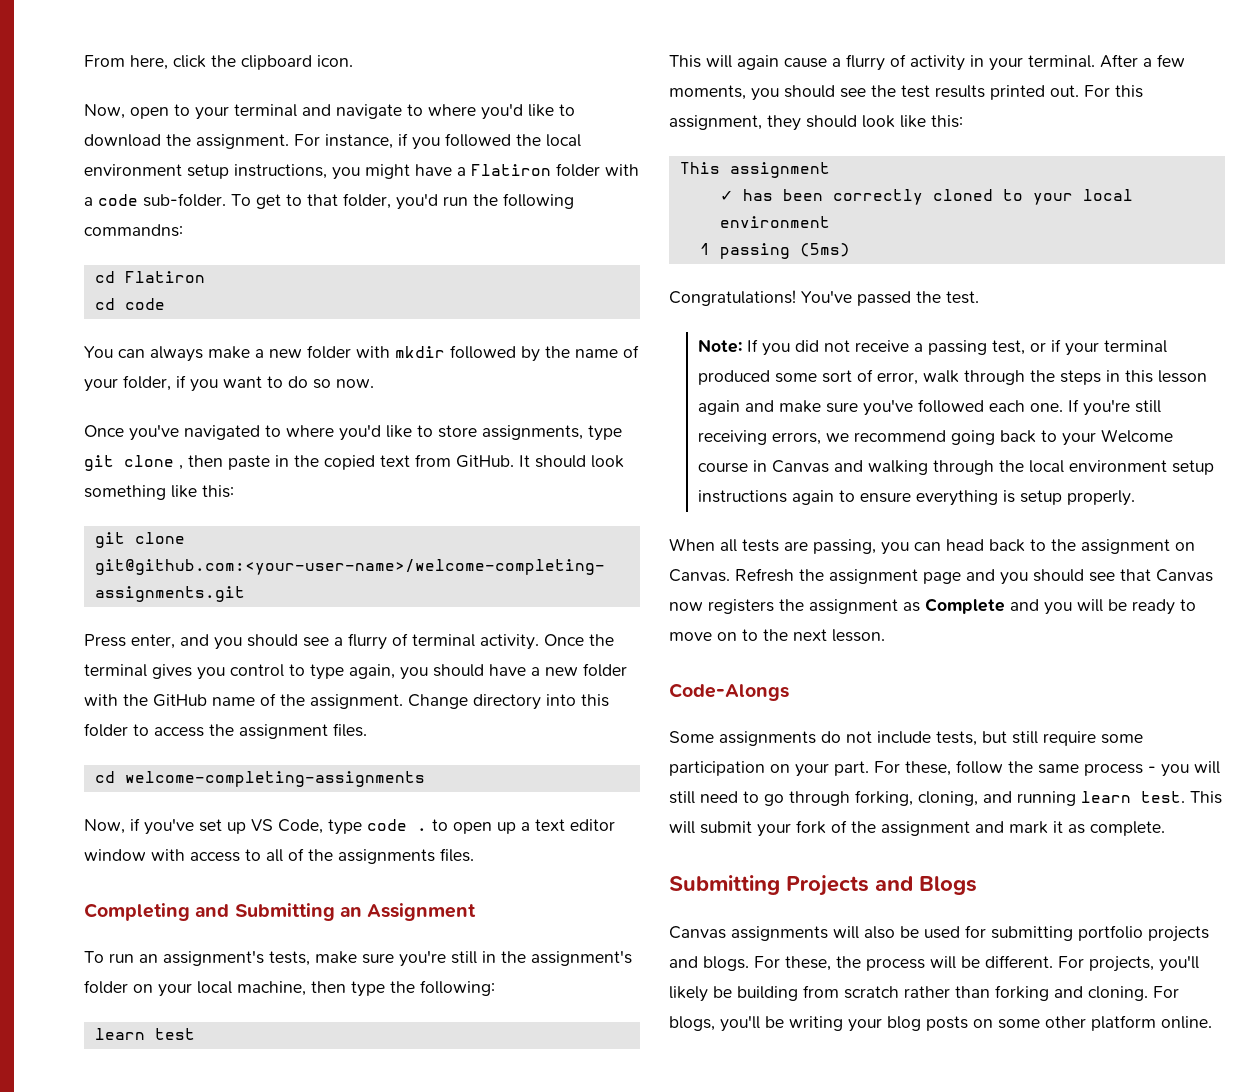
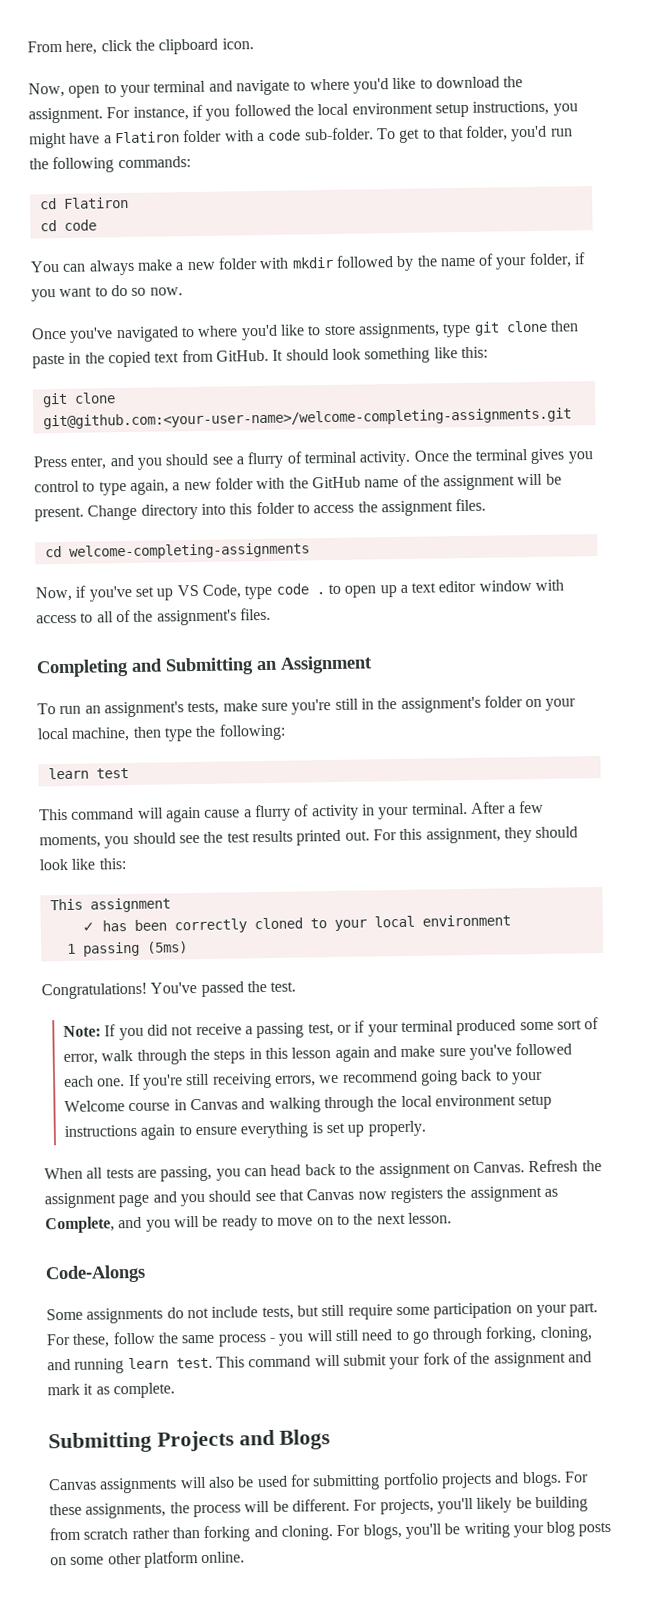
- To get to that folder, you'd run the following commandns:
+ To get to that folder, you'd run the following commands:
- Once you've navigated to where you'd like to store assignments, type git clone , then paste in the copied text from GitHub.
+ Once you've navigated to where you'd like to store assignments, type git clone then paste in the copied text from GitHub.
- Once the terminal gives you control to type again, you should have a new folder with the GitHub name of the assignment.
+ Once the terminal gives you control to type again, a new folder with the GitHub name of the assignment will be present.
- Now, if you've set up VS Code, type code . to open up a text editor window with access to all of the assignments files.
+ Now, if you've set up VS Code, type code . to open up a text editor window with access to all of the assignment's files.
- This will again cause a flurry of activity in your terminal.
+ This command will again cause a flurry of activity in your terminal.
- If you're still receiving errors, we recommend going back to your Welcome course in Canvas and walking through the local environment setup instructions again to ensure everything is setup properly.
+ If you're still receiving errors, we recommend going back to your Welcome course in Canvas and walking through the local environment setup instructions again to ensure everything is set up properly.
- Refresh the assignment page and you should see that Canvas now registers the assignment as Complete and you will be ready to move on to the next lesson.
+ Refresh the assignment page and you should see that Canvas now registers the assignment as Complete, and you will be ready to move on to the next lesson.
- This will submit your fork of the assignment and mark it as complete.
+ This command will submit your fork of the assignment and mark it as complete.
- For these, the process will be different.
+ For these assignments, the process will be different.

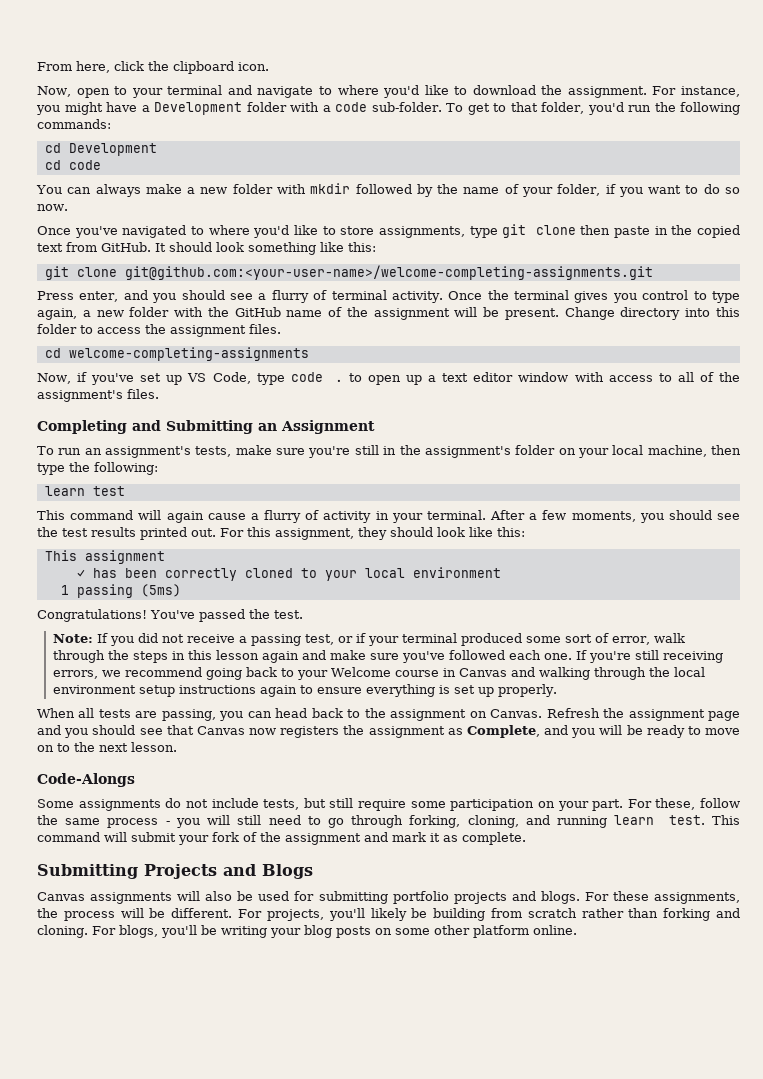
- For instance, if you followed the local environment setup instructions, you might have a Flatiron folder with a code sub-folder.
+ For instance, you might have a Development folder with a code sub-folder.
- cd Flatiron
+ cd Development

